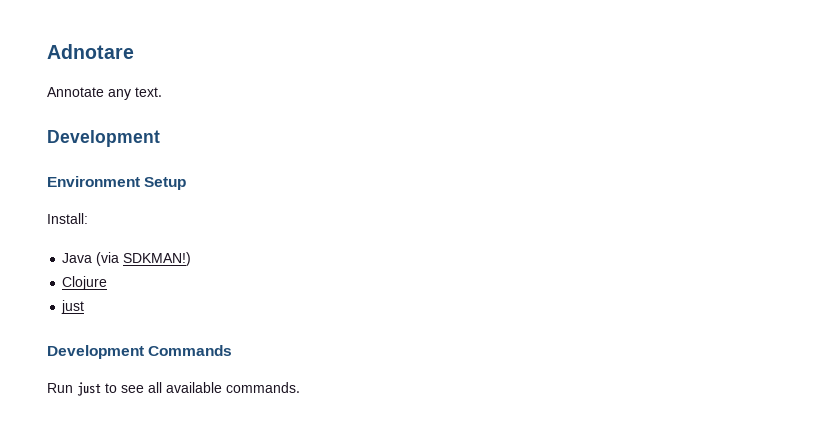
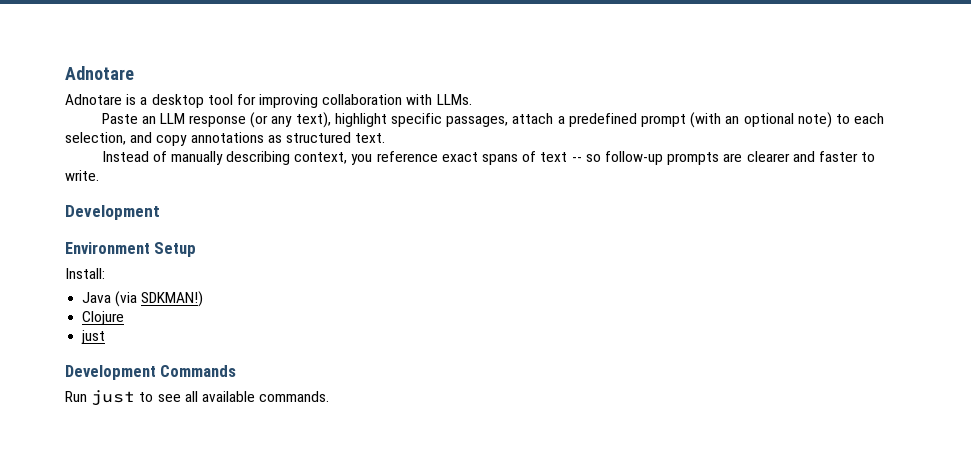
- Annotate any text.
+ Adnotare is a desktop tool for improving collaboration with LLMs.
+ Paste an LLM response (or any text), highlight specific passages, attach a predefined prompt (with an optional note) to each selection, and copy annotations as structured text.
+ Instead of manually describing context, you reference exact spans of text -- so follow-up prompts are clearer and faster to write.

